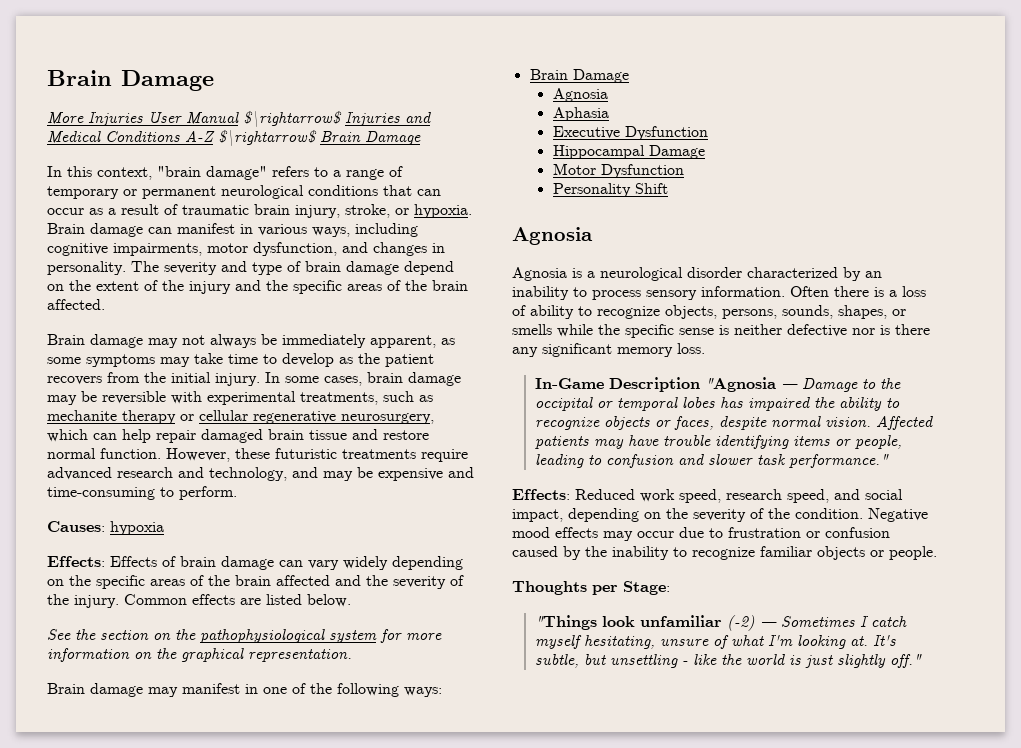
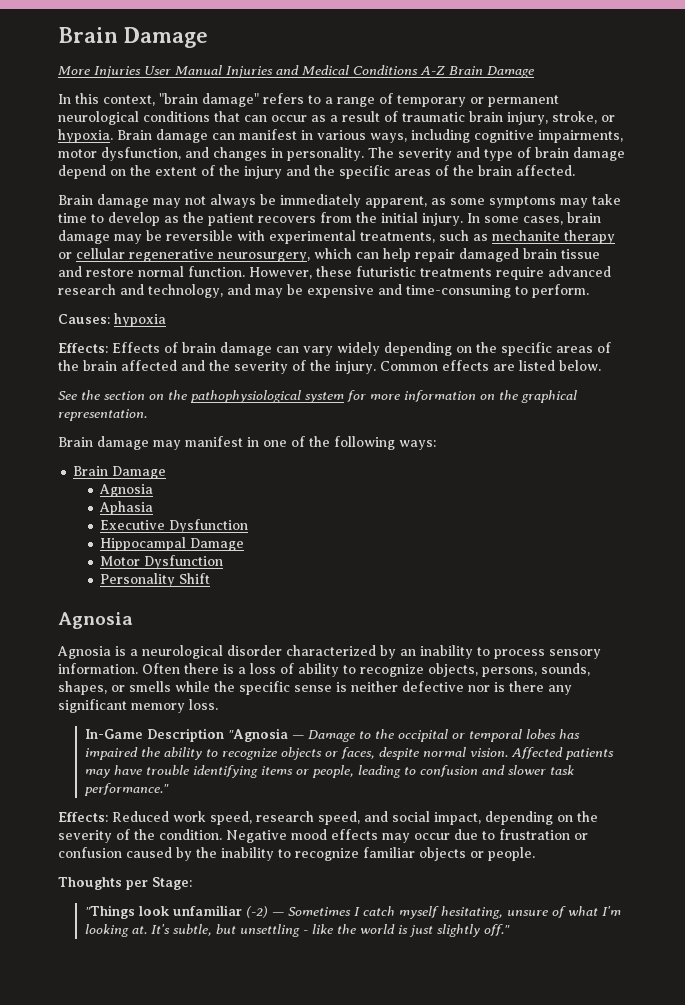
- More Injuries User Manual $\rightarrow$ Injuries and Medical Conditions A-Z $\rightarrow$ Brain Damage
+ More Injuries User Manual Injuries and Medical Conditions A-Z Brain Damage

